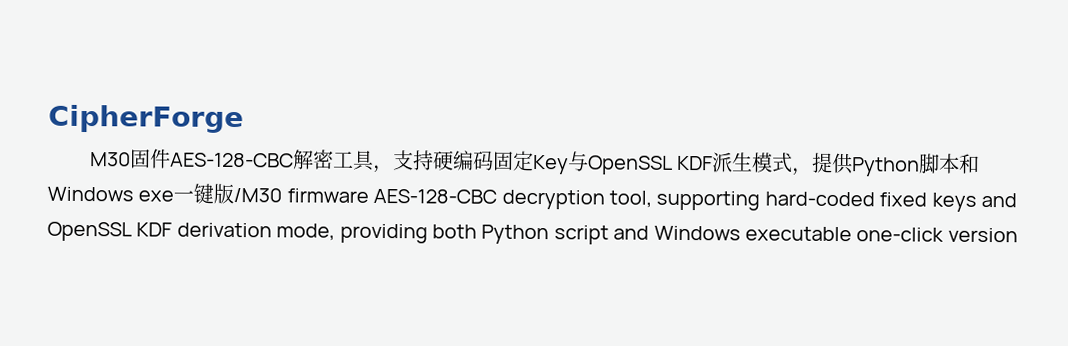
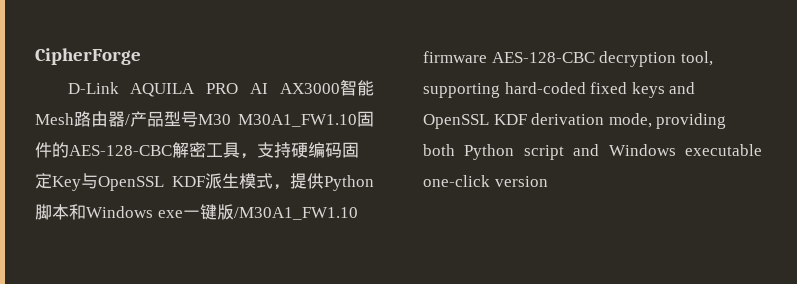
- M30固件AES-128-CBC解密工具，支持硬编码固定Key与OpenSSL KDF派生模式，提供Python脚本和Windows exe一键版/M30 firmware AES-128-CBC decryption tool, supporting hard-coded fixed keys and OpenSSL KDF derivation mode, providing both Python script and Windows executable one-click version
+ D-Link AQUILA PRO AI AX3000智能Mesh路由器/产品型号M30 M30A1_FW1.10固件的AES-128-CBC解密工具，支持硬编码固定Key与OpenSSL KDF派生模式，提供Python脚本和Windows exe一键版/M30A1_FW1.10 firmware AES-128-CBC decryption tool, supporting hard-coded fixed keys and OpenSSL KDF derivation mode, providing both Python script and Windows executable one-click version

